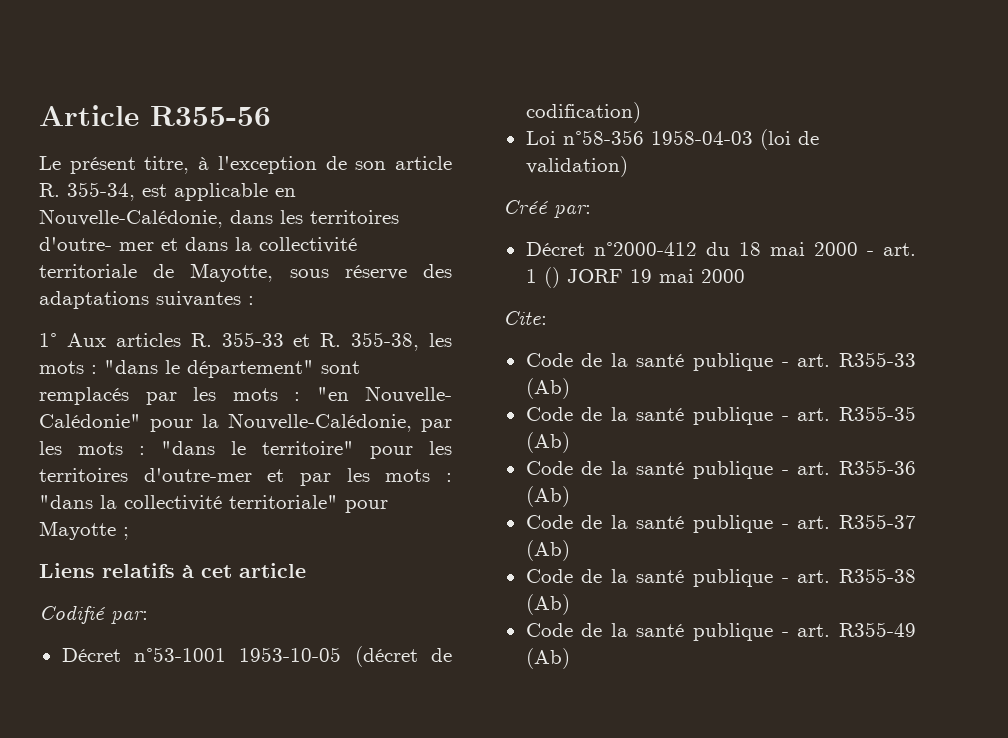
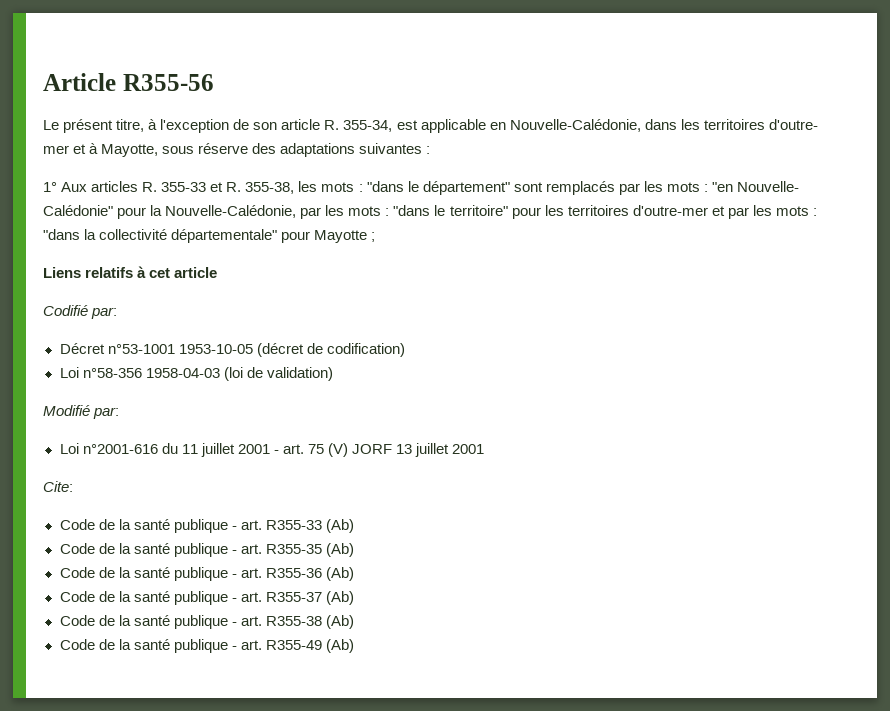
- Le présent titre, à l'exception de son article R. 355-34, est applicable en Nouvelle-Calédonie, dans les territoires d'outre- mer et dans la collectivité territoriale de Mayotte, sous réserve des adaptations suivantes :
+ Le présent titre, à l'exception de son article R. 355-34, est applicable en Nouvelle-Calédonie, dans les territoires d'outre- mer et à Mayotte, sous réserve des adaptations suivantes :
- 1° Aux articles R. 355-33 et R. 355-38, les mots : "dans le département" sont remplacés par les mots : "en Nouvelle- Calédonie" pour la Nouvelle-Calédonie, par les mots : "dans le territoire" pour les territoires d'outre-mer et par les mots : "dans la collectivité territoriale" pour Mayotte ;
+ 1° Aux articles R. 355-33 et R. 355-38, les mots : "dans le département" sont remplacés par les mots : "en Nouvelle- Calédonie" pour la Nouvelle-Calédonie, par les mots : "dans le territoire" pour les territoires d'outre-mer et par les mots : "dans la collectivité départementale" pour Mayotte ;
- Créé par:
- Décret n°2000-412 du 18 mai 2000 - art. 1 () JORF 19 mai 2000
+ Modifié par:
+ Loi n°2001-616 du 11 juillet 2001 - art. 75 (V) JORF 13 juillet 2001

